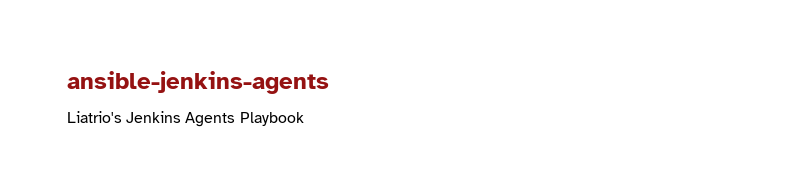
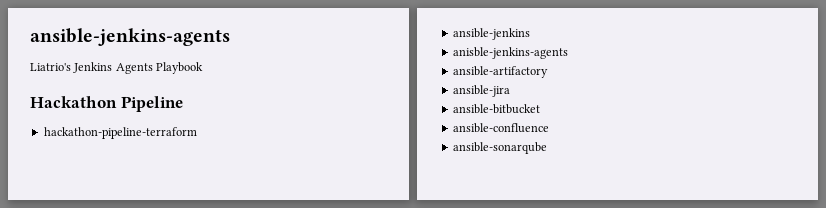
+ Hackathon Pipeline
+ hackathon-pipeline-terraform
+ ansible-jenkins
+ anisble-jenkins-agents
+ ansible-artifactory
+ ansible-jira
+ ansible-bitbucket
+ ansible-confluence
+ ansible-sonarqube

